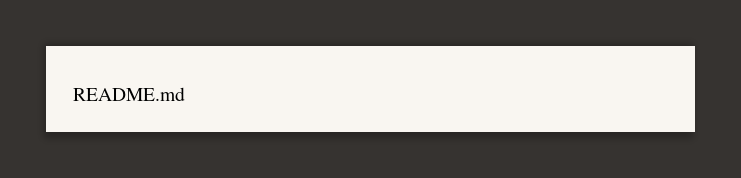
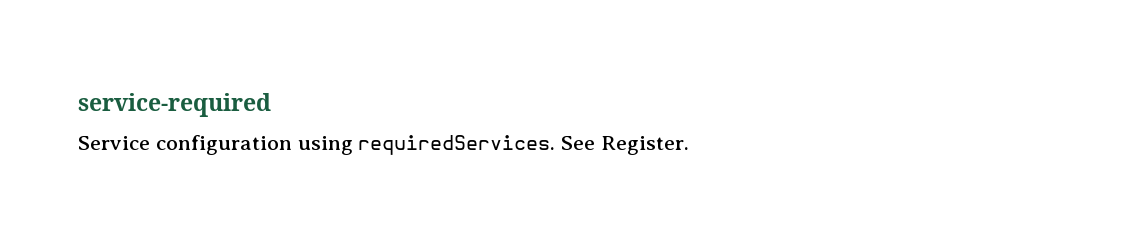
- README.md
+ service-required
+ Service configuration using requiredServices. See Register.

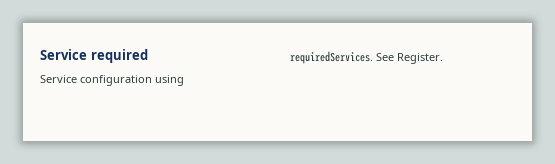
- service-required
+ Service required

